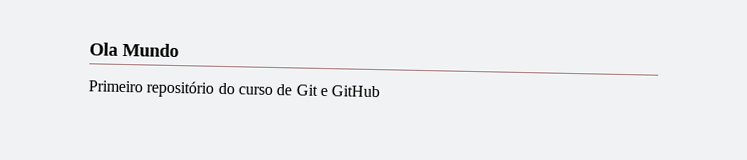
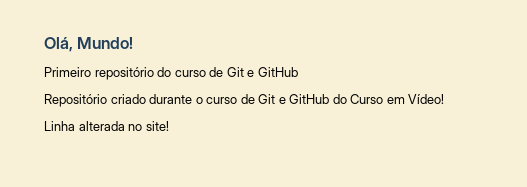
- Ola Mundo
+ Olá, Mundo!
+ Repositório criado durante o curso de Git e GitHub do Curso em Vídeo!
+ Linha alterada no site!

